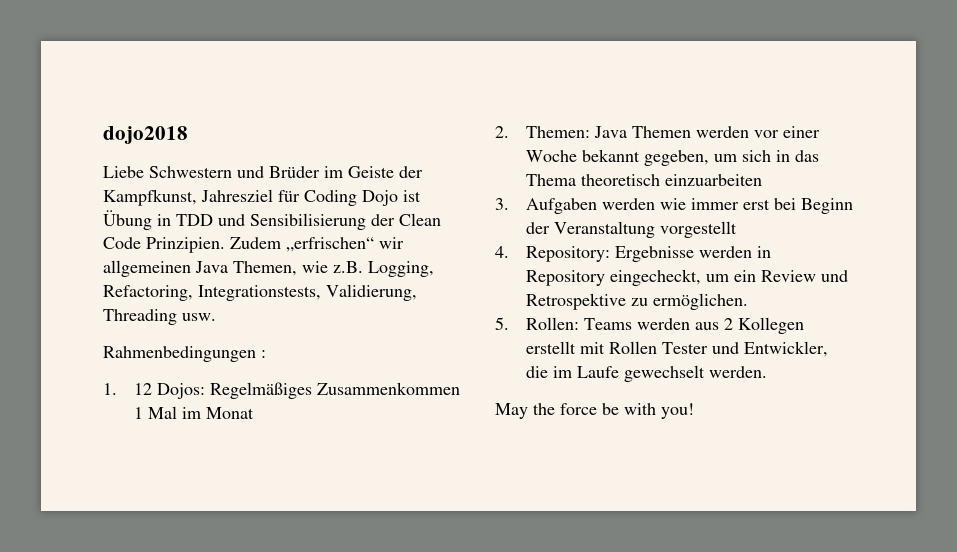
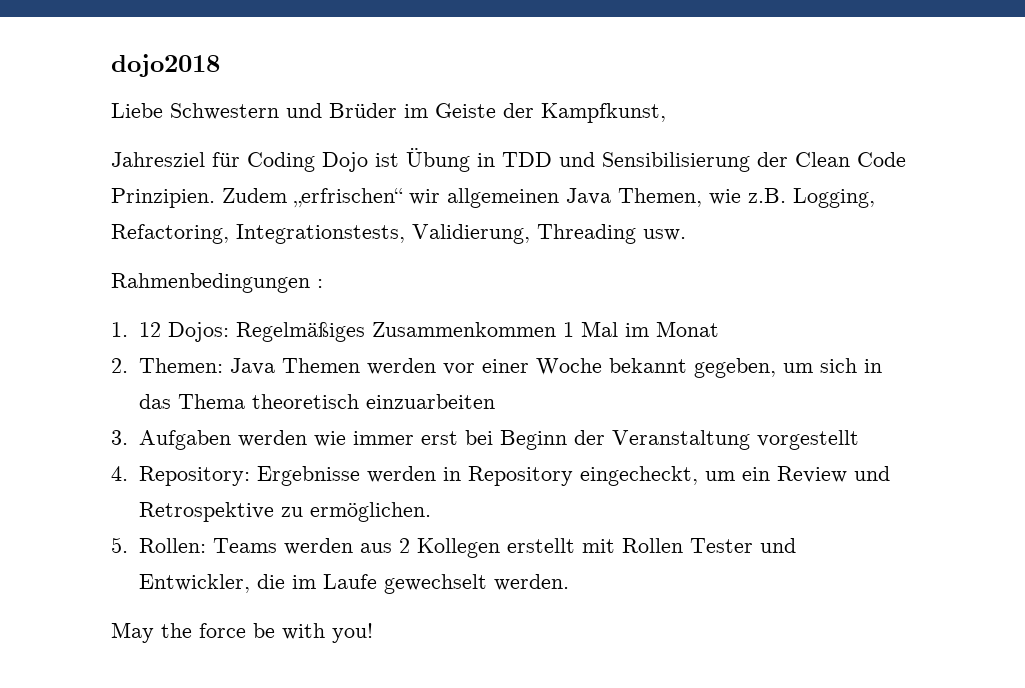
- Liebe Schwestern und Brüder im Geiste der Kampfkunst, Jahresziel für Coding Dojo ist Übung in TDD und Sensibilisierung der Clean Code Prinzipien.
+ Liebe Schwestern und Brüder im Geiste der Kampfkunst,
+ Jahresziel für Coding Dojo ist Übung in TDD und Sensibilisierung der Clean Code Prinzipien.

